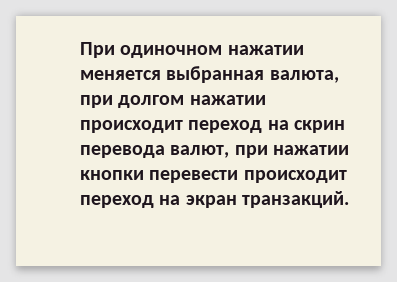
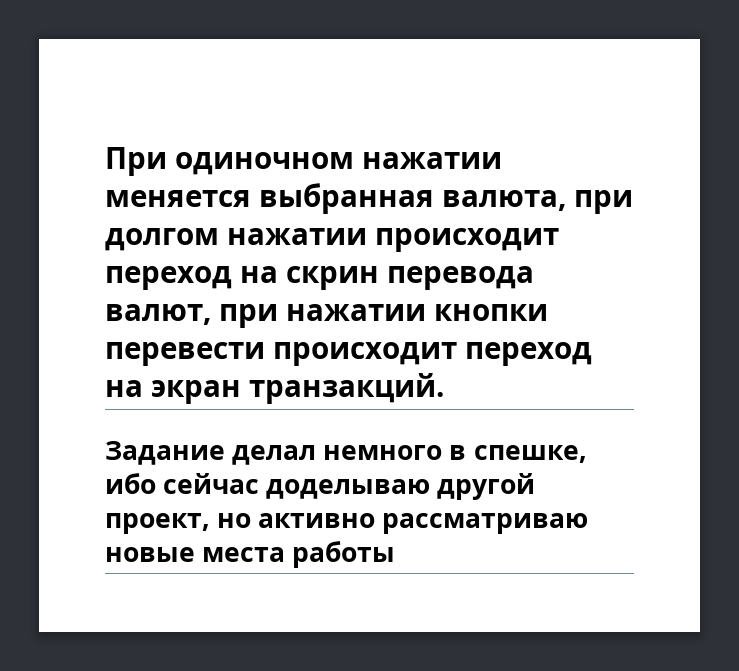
+ Задание делал немного в спешке, ибо сейчас доделываю другой проект, но активно рассматриваю новые места работы

